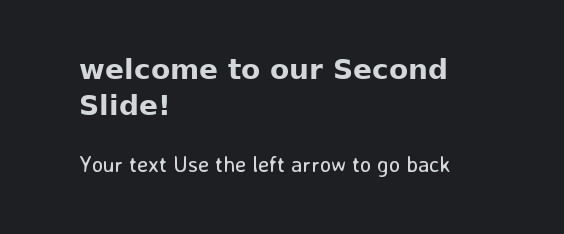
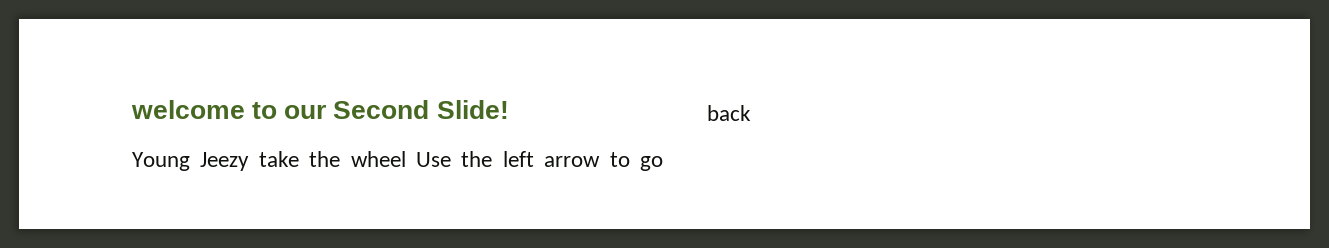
- Your text Use the left arrow to go back
+ Young Jeezy take the wheel Use the left arrow to go back

